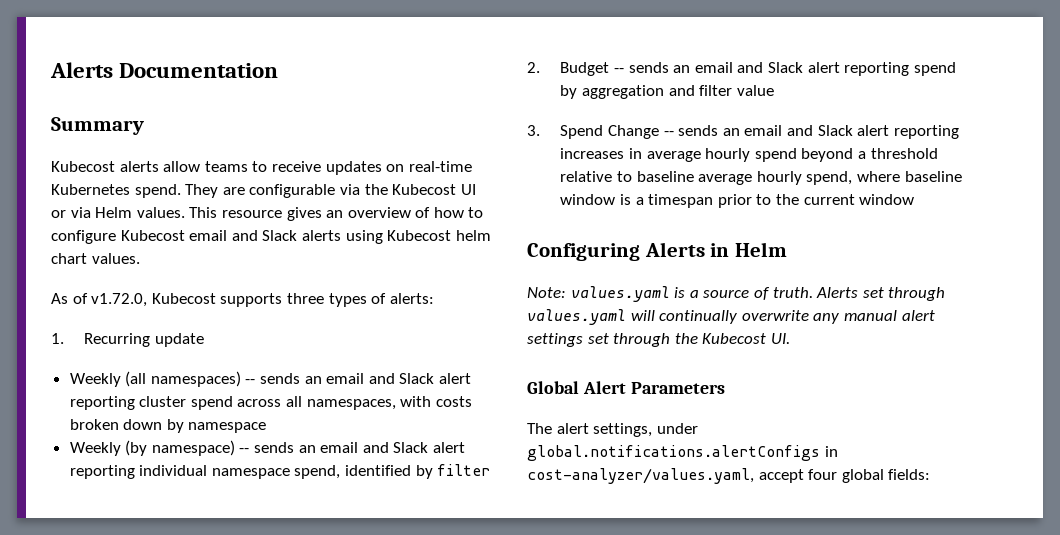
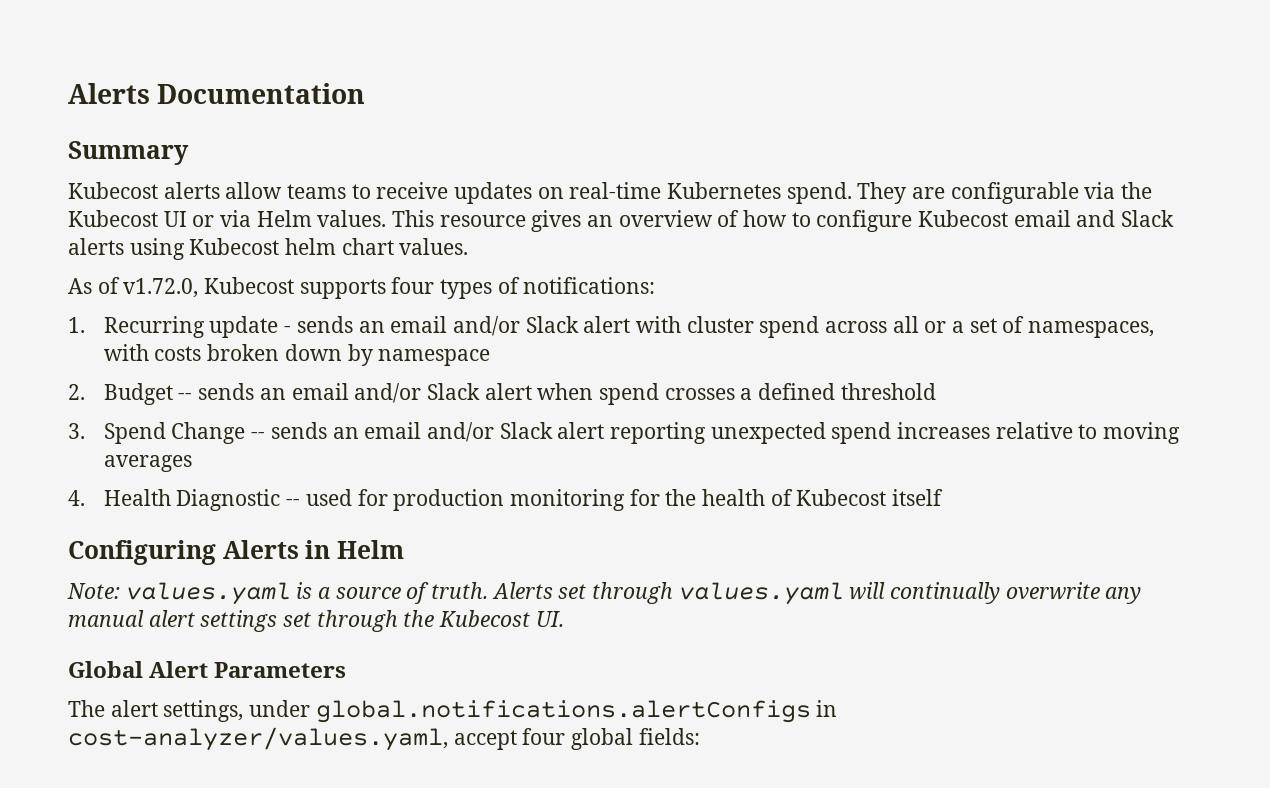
- As of v1.72.0, Kubecost supports three types of alerts:
+ As of v1.72.0, Kubecost supports four types of notifications:
- 1. Recurring update
- Weekly (all namespaces) -- sends an email and Slack alert reporting cluster spend across all namespaces, with costs broken down by namespace
+ 1. Recurring update - sends an email and/or Slack alert with cluster spend across all or a set of namespaces, with costs broken down by namespace
- Weekly (by namespace) -- sends an email and Slack alert reporting individual namespace spend, identified by filter
- 2. Budget -- sends an email and Slack alert reporting spend by aggregation and filter value
+ 2. Budget -- sends an email and/or Slack alert when spend crosses a defined threshold
- 3. Spend Change -- sends an email and Slack alert reporting increases in average hourly spend beyond a threshold relative to baseline average hourly spend, where baseline window is a timespan prior to the current window
+ 3. Spend Change -- sends an email and/or Slack alert reporting unexpected spend increases relative to moving averages
+ 4. Health Diagnostic -- used for production monitoring for the health of Kubecost itself

